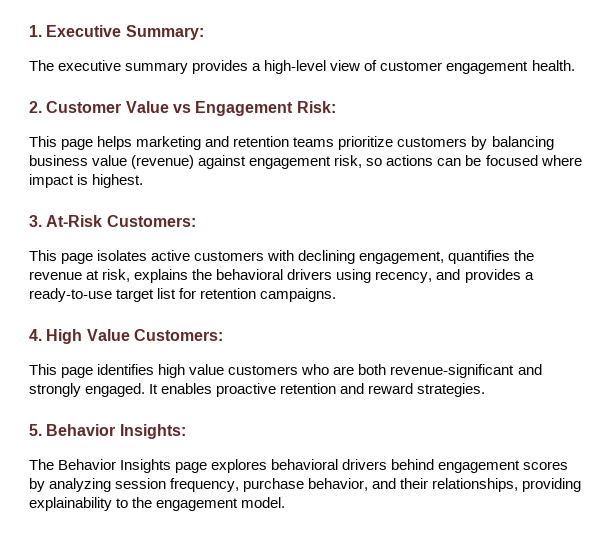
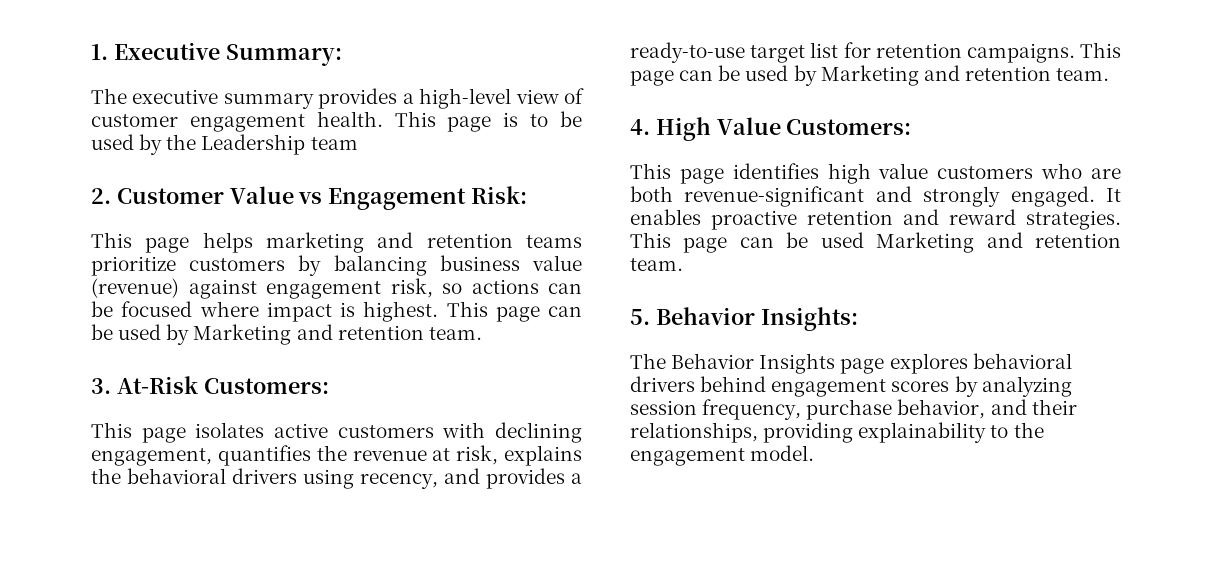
+ This page is to be used by the Leadership team
- This page helps marketing and retention teams prioritize customers by balancing business value (revenue) against engagement risk, so actions can be focused where impact is highest.
+ This page helps marketing and retention teams prioritize customers by balancing business value (revenue) against engagement risk, so actions can be focused where impact is highest. This page can be used by Marketing and retention team.
- This page isolates active customers with declining engagement, quantifies the revenue at risk, explains the behavioral drivers using recency, and provides a ready-to-use target list for retention campaigns.
+ This page isolates active customers with declining engagement, quantifies the revenue at risk, explains the behavioral drivers using recency, and provides a ready-to-use target list for retention campaigns. This page can be used by Marketing and retention team.
+ This page can be used Marketing and retention team.

